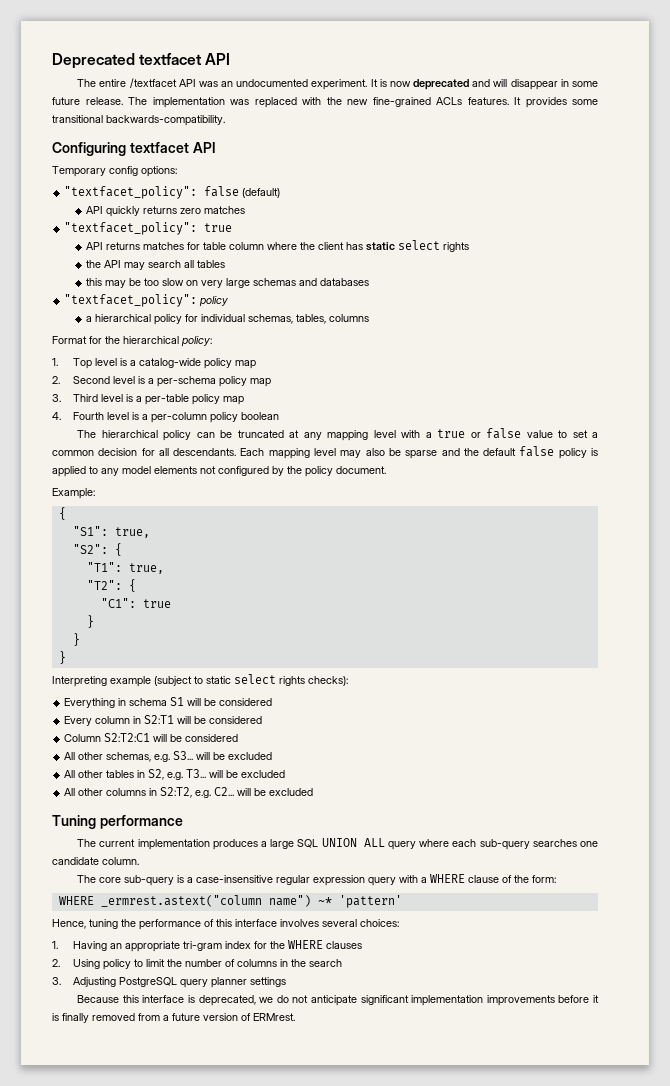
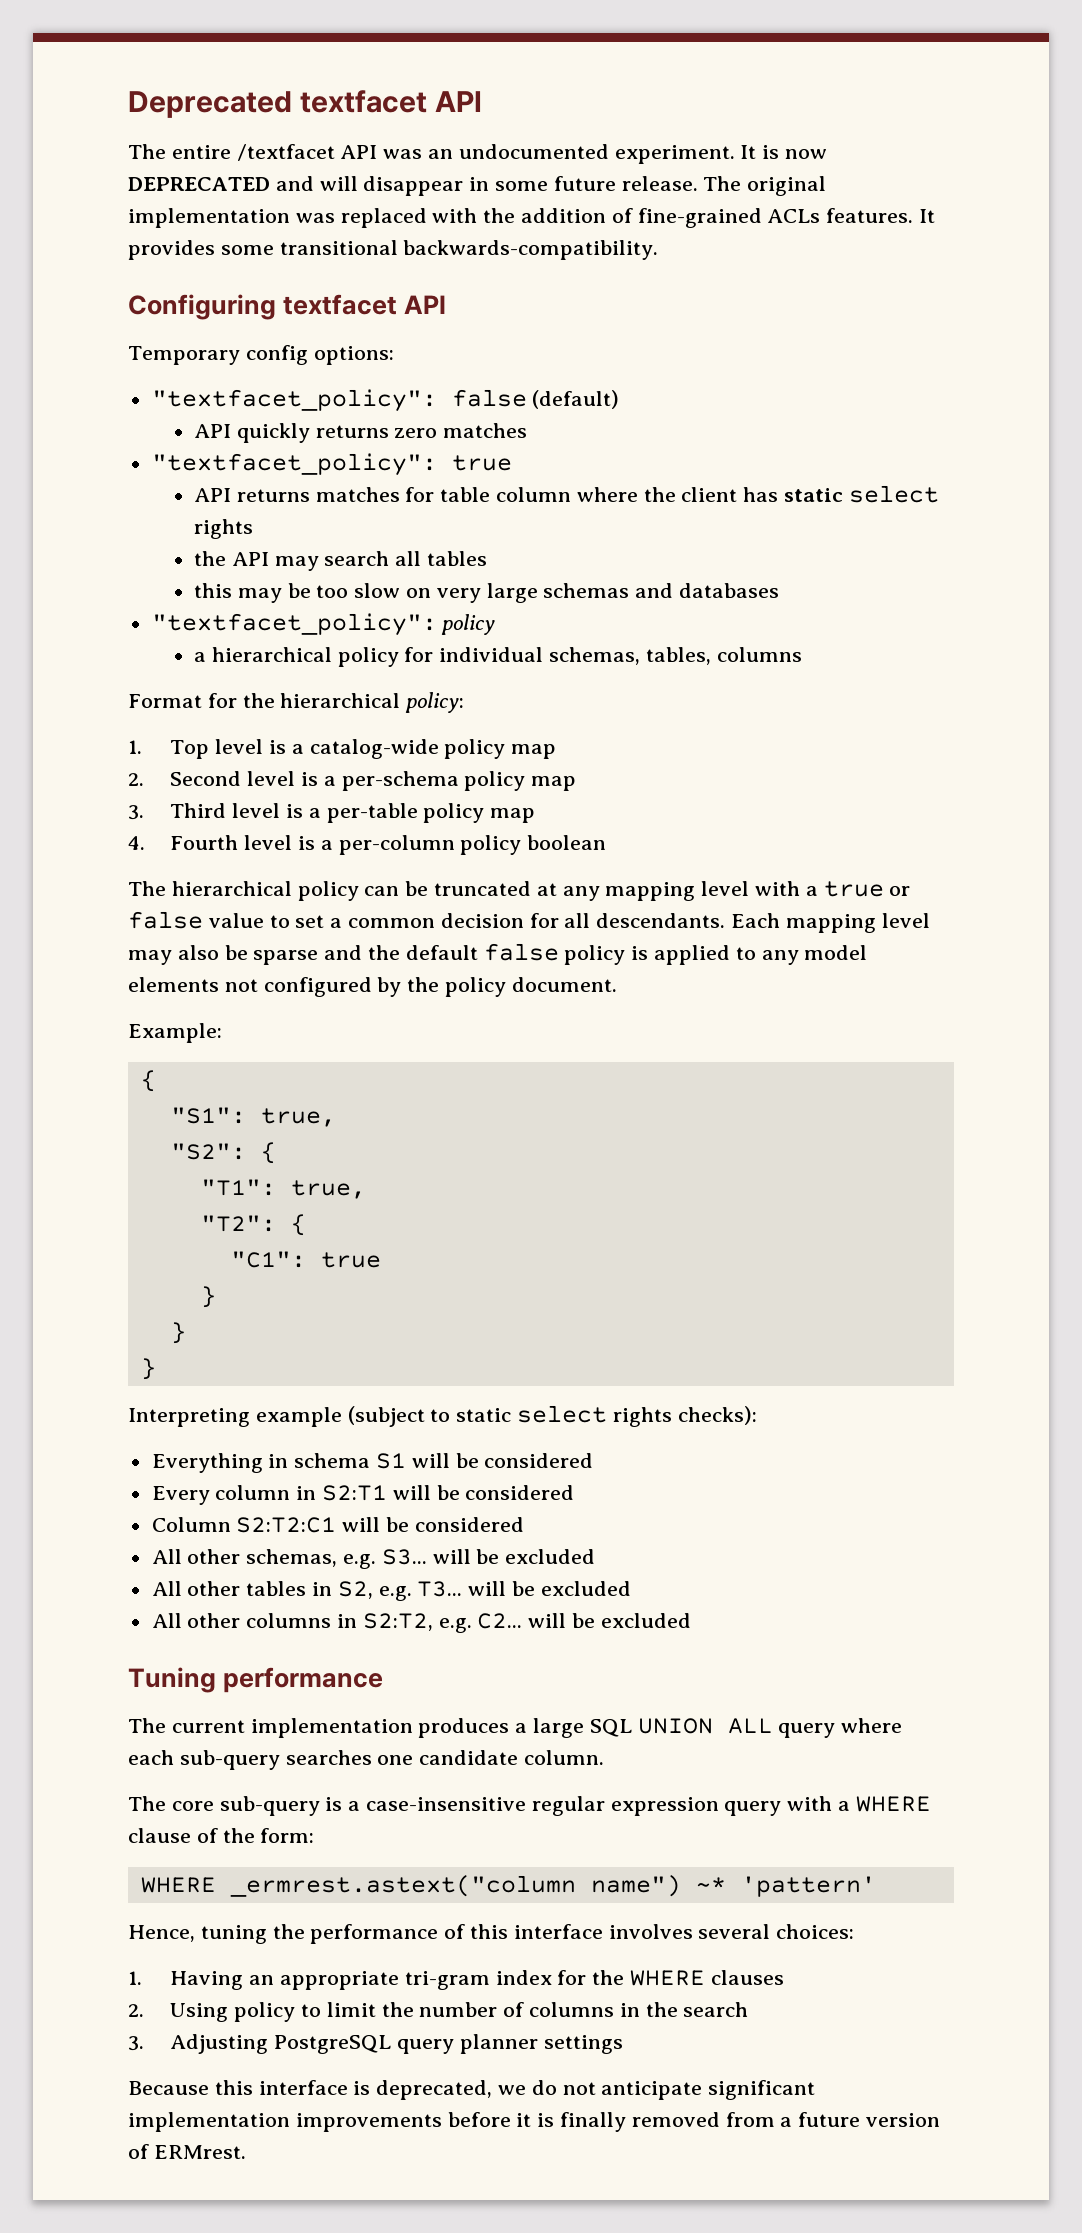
- It is now deprecated and will disappear in some future release.
+ It is now DEPRECATED and will disappear in some future release.
- The implementation was replaced with the new fine-grained ACLs features.
+ The original implementation was replaced with the addition of fine-grained ACLs features.

